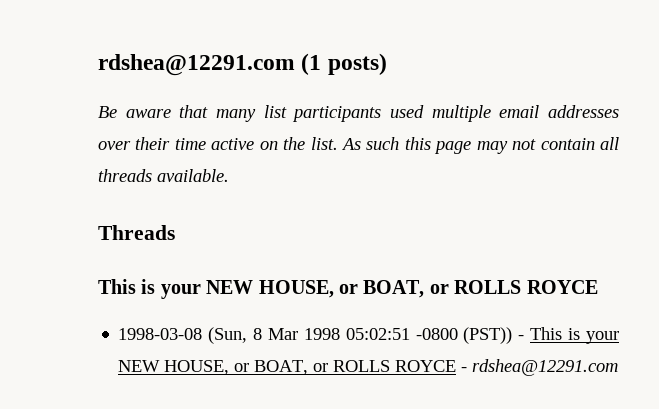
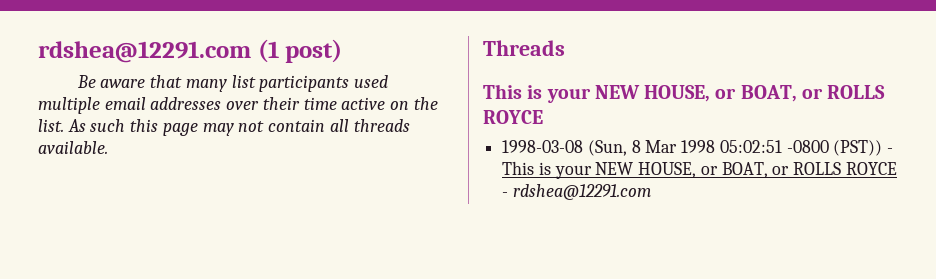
- rdshea@12291.com (1 posts)
+ rdshea@12291.com (1 post)

